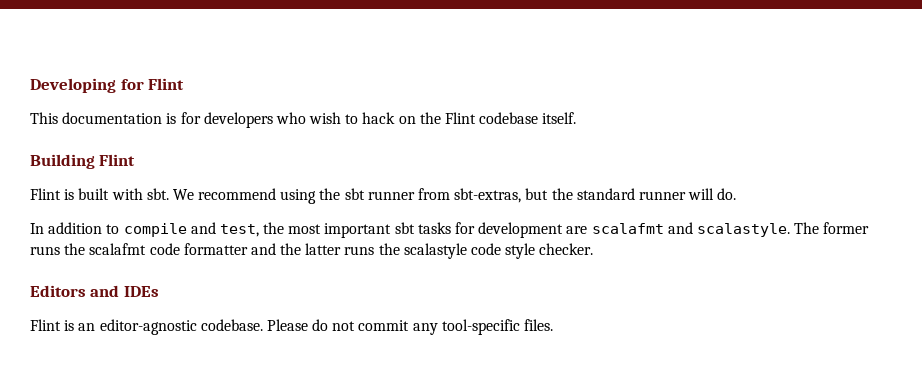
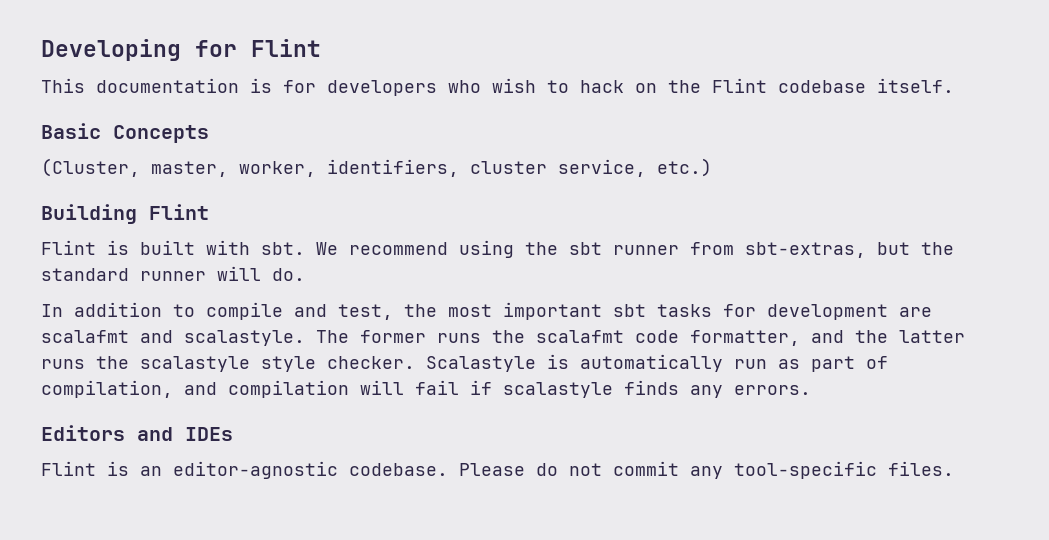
+ Basic Concepts
+ (Cluster, master, worker, identifiers, cluster service, etc.)
- The former runs the scalafmt code formatter and the latter runs the scalastyle code style checker.
+ The former runs the scalafmt code formatter, and the latter runs the scalastyle style checker. Scalastyle is automatically run as part of compilation, and compilation will fail if scalastyle finds any errors.

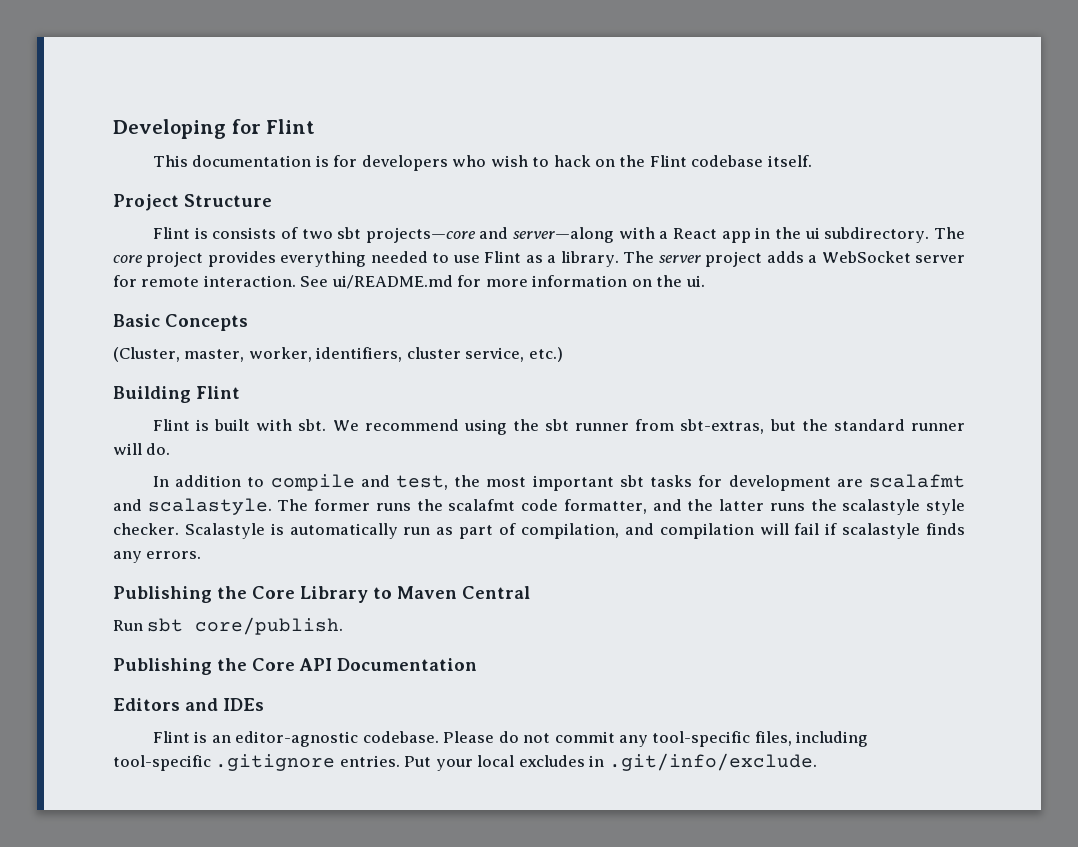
+ Project Structure
+ Flint is consists of two sbt projects—core and server—along with a React app in the ui subdirectory. The core project provides everything needed to use Flint as a library. The server project adds a WebSocket server for remote interaction. See ui/README.md for more information on the ui.
+ Publishing the Core Library to Maven Central
+ Run sbt core/publish.
+ Publishing the Core API Documentation
- Please do not commit any tool-specific files.
+ Please do not commit any tool-specific files, including tool-specific .gitignore entries. Put your local excludes in .git/info/exclude.

